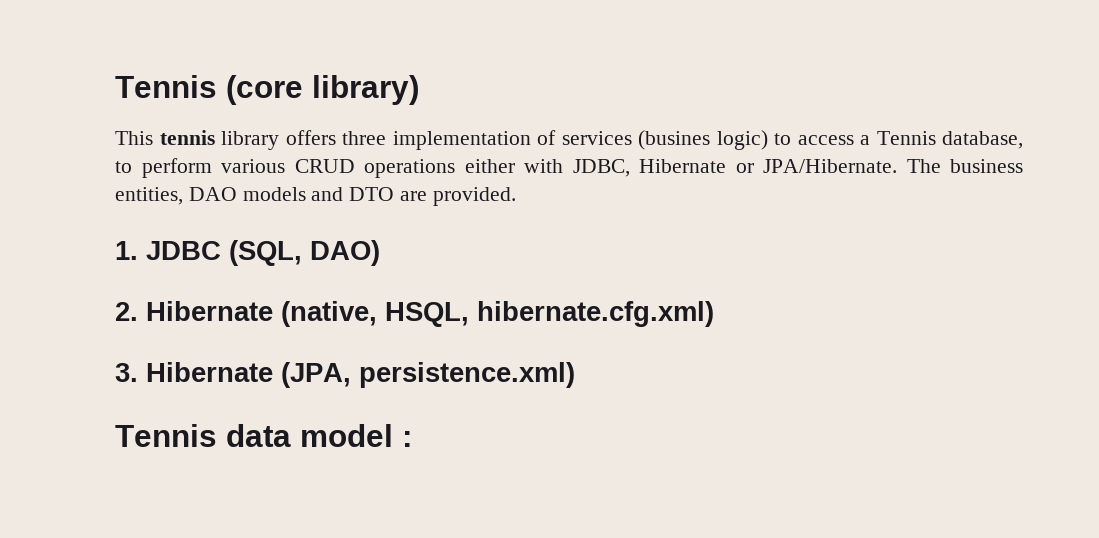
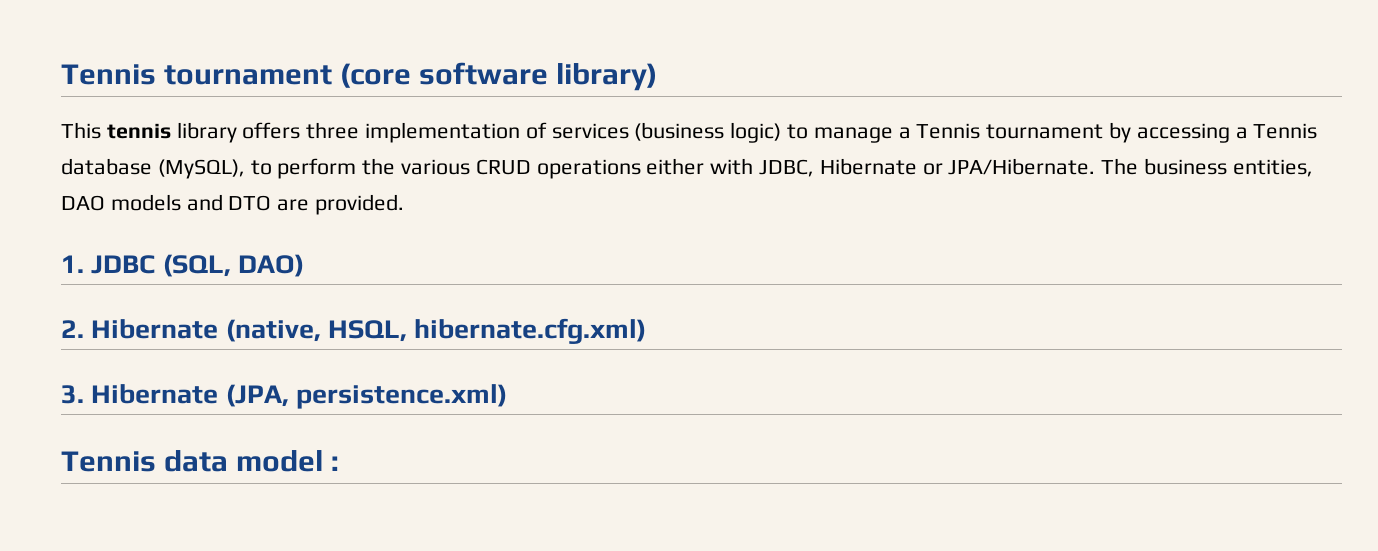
- Tennis (core library)
+ Tennis tournament (core software library)
- This tennis library offers three implementation of services (busines logic) to access a Tennis database, to perform various CRUD operations either with JDBC, Hibernate or JPA/Hibernate.
+ This tennis library offers three implementation of services (business logic) to manage a Tennis tournament by accessing a Tennis database (MySQL), to perform the various CRUD operations either with JDBC, Hibernate or JPA/Hibernate.

